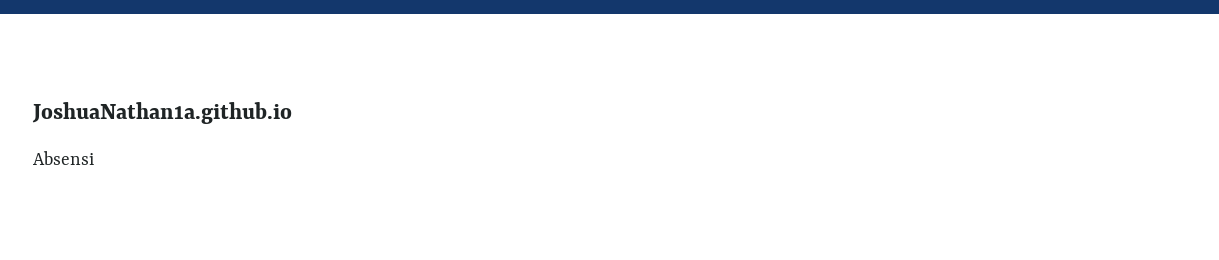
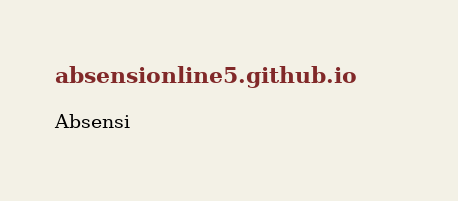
- JoshuaNathan1a.github.io
+ absensionline5.github.io

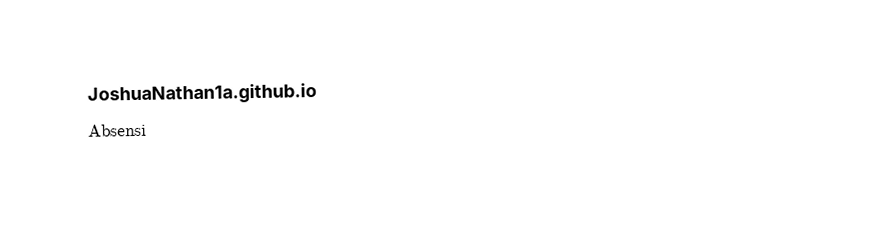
- absensionline5.github.io
+ JoshuaNathan1a.github.io

